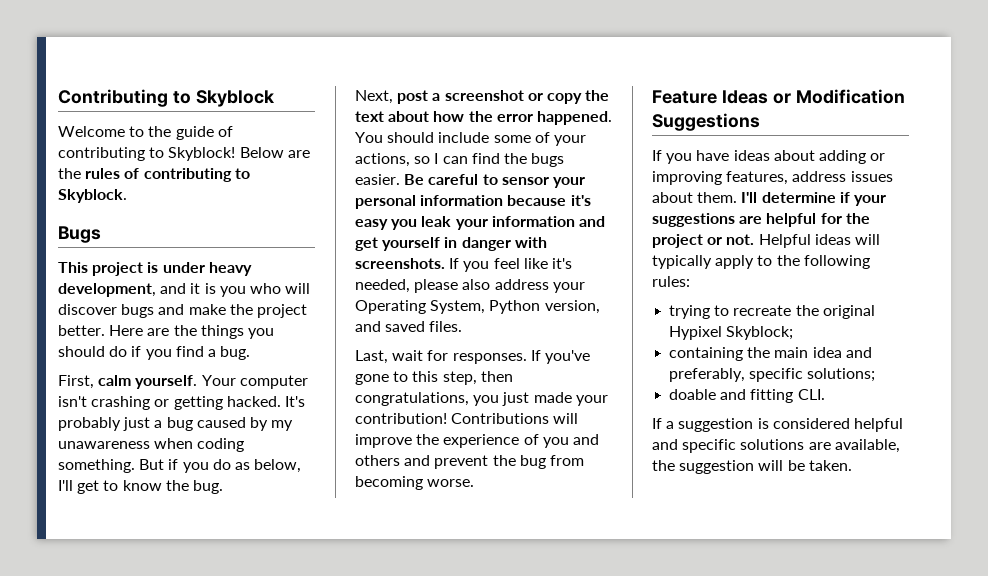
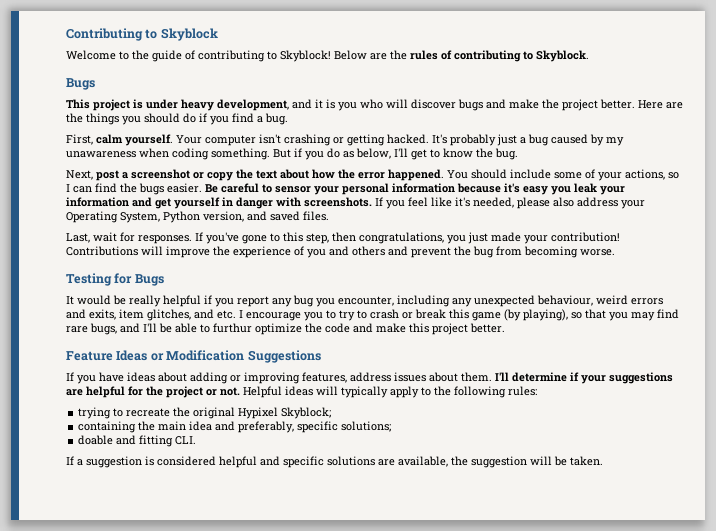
+ Testing for Bugs
+ It would be really helpful if you report any bug you encounter, including any unexpected behaviour, weird errors and exits, item glitches, and etc. I encourage you to try to crash or break this game (by playing), so that you may find rare bugs, and I'll be able to furthur optimize the code and make this project better.

